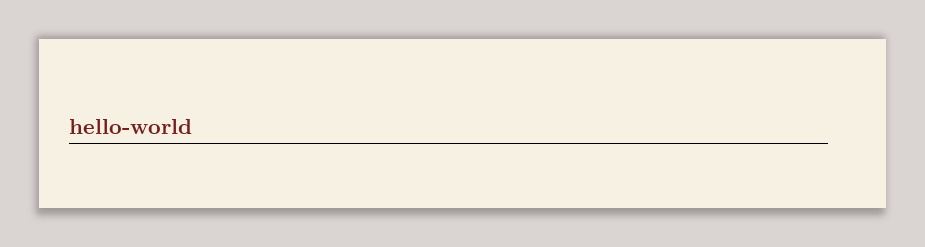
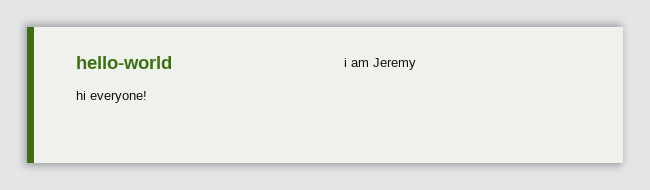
+ hi everyone!
+ i am Jeremy

